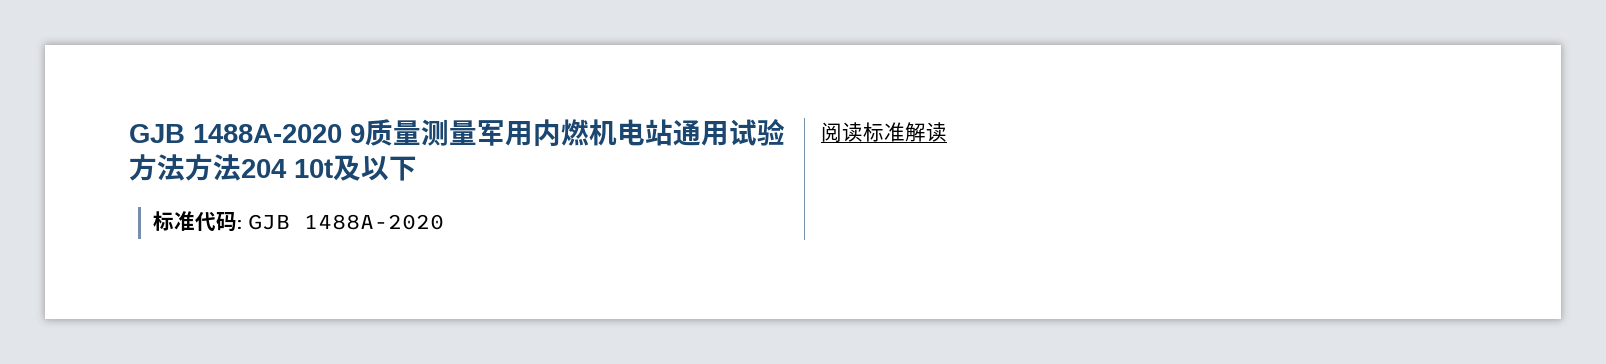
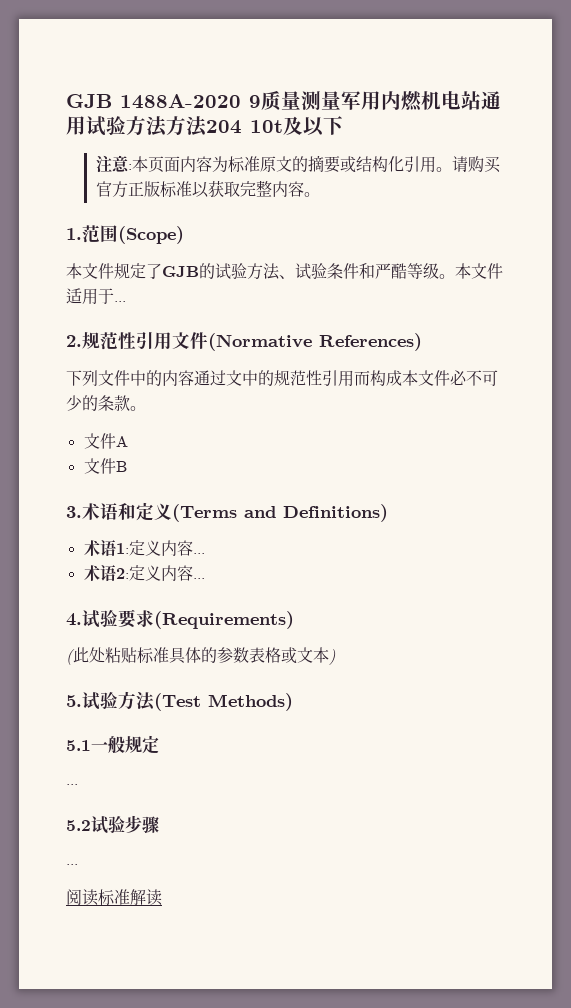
- 标准代码: GJB 1488A-2020
+ 注意:本页面内容为标准原文的摘要或结构化引用。请购买官方正版标准以获取完整内容。
+ 1.范围(Scope)
+ 本文件规定了GJB的试验方法、试验条件和严酷等级。本文件适用于...
+ 2.规范性引用文件(Normative References)
+ 下列文件中的内容通过文中的规范性引用而构成本文件必不可少的条款。
+ 文件A
+ 文件B
+ 3.术语和定义(Terms and Definitions)
+ 术语1:定义内容...
+ 术语2:定义内容...
+ 4.试验要求(Requirements)
+ (此处粘贴标准具体的参数表格或文本)
+ 5.试验方法(Test Methods)
+ 5.1一般规定
+ ...
+ 5.2试验步骤
+ ...

